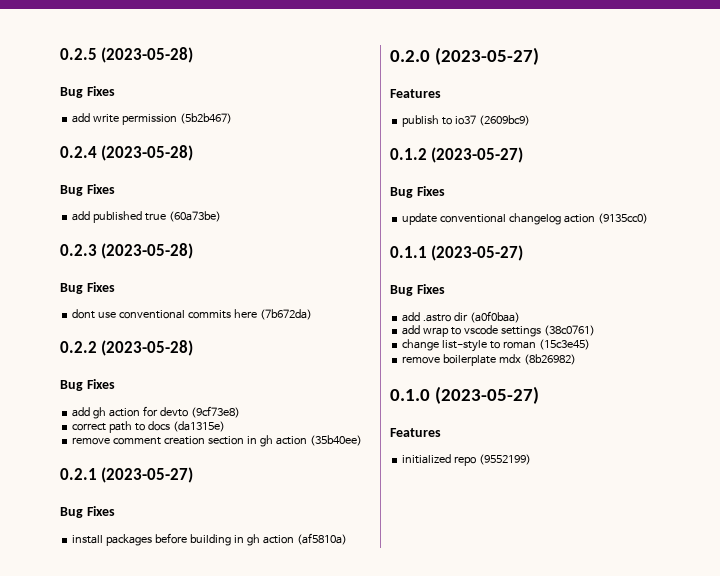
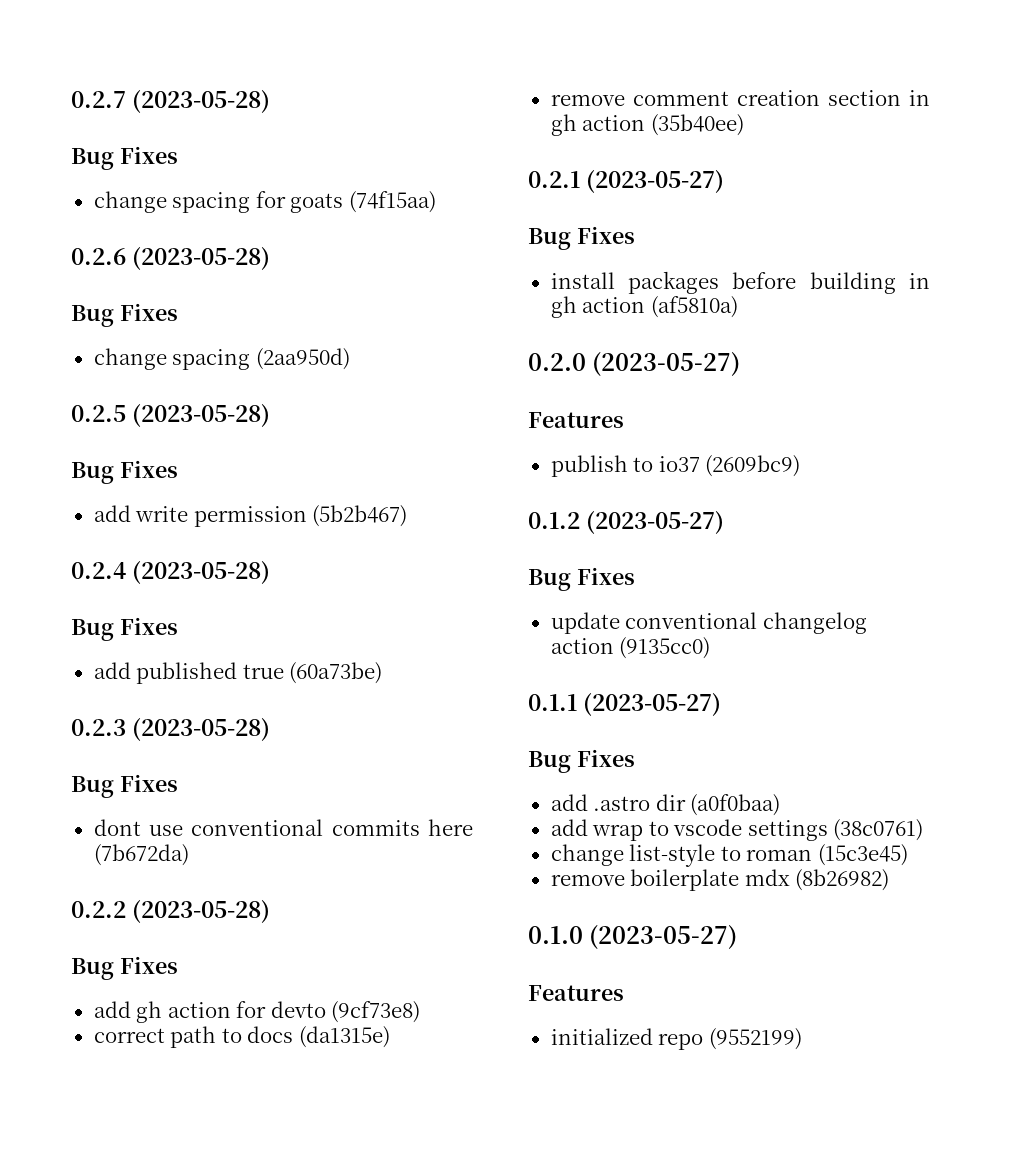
+ 0.2.7 (2023-05-28)
+ Bug Fixes
+ change spacing for goats (74f15aa)
+ 0.2.6 (2023-05-28)
+ Bug Fixes
+ change spacing (2aa950d)

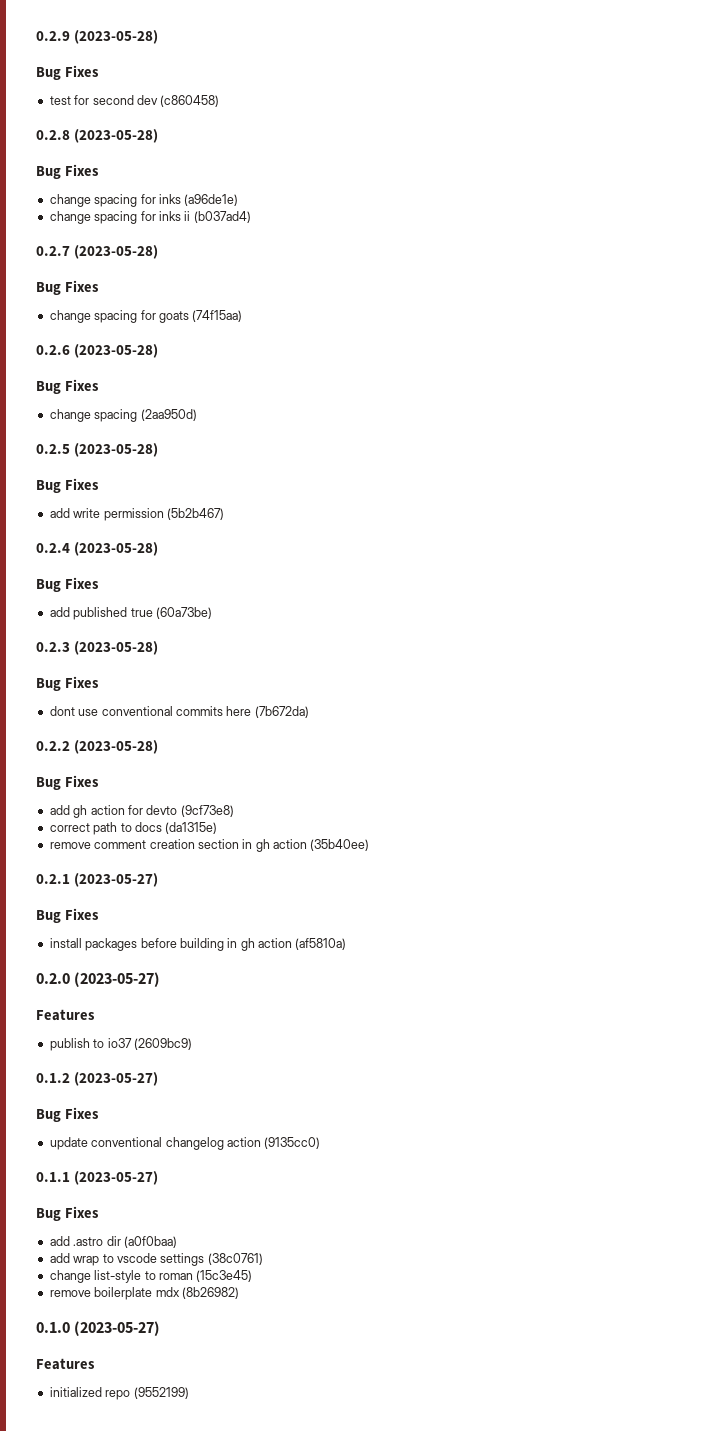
+ 0.2.9 (2023-05-28)
+ Bug Fixes
+ test for second dev (c860458)
+ 0.2.8 (2023-05-28)
+ Bug Fixes
+ change spacing for inks (a96de1e)
+ change spacing for inks ii (b037ad4)

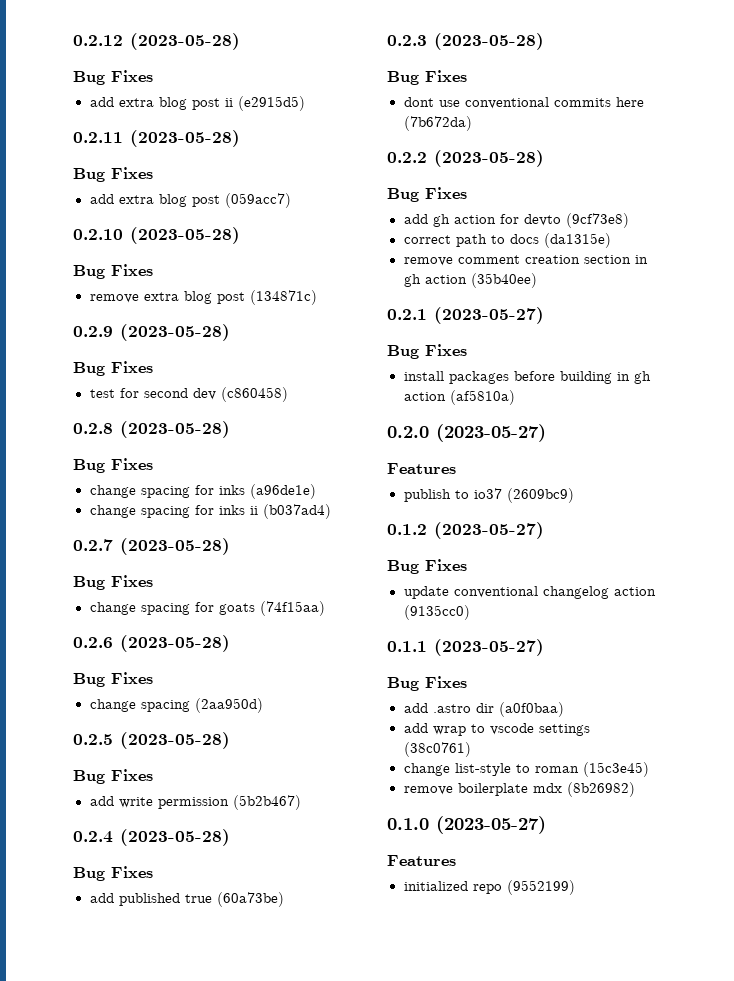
+ 0.2.12 (2023-05-28)
+ Bug Fixes
+ add extra blog post ii (e2915d5)
+ 0.2.11 (2023-05-28)
+ Bug Fixes
+ add extra blog post (059acc7)
+ 0.2.10 (2023-05-28)
+ Bug Fixes
+ remove extra blog post (134871c)

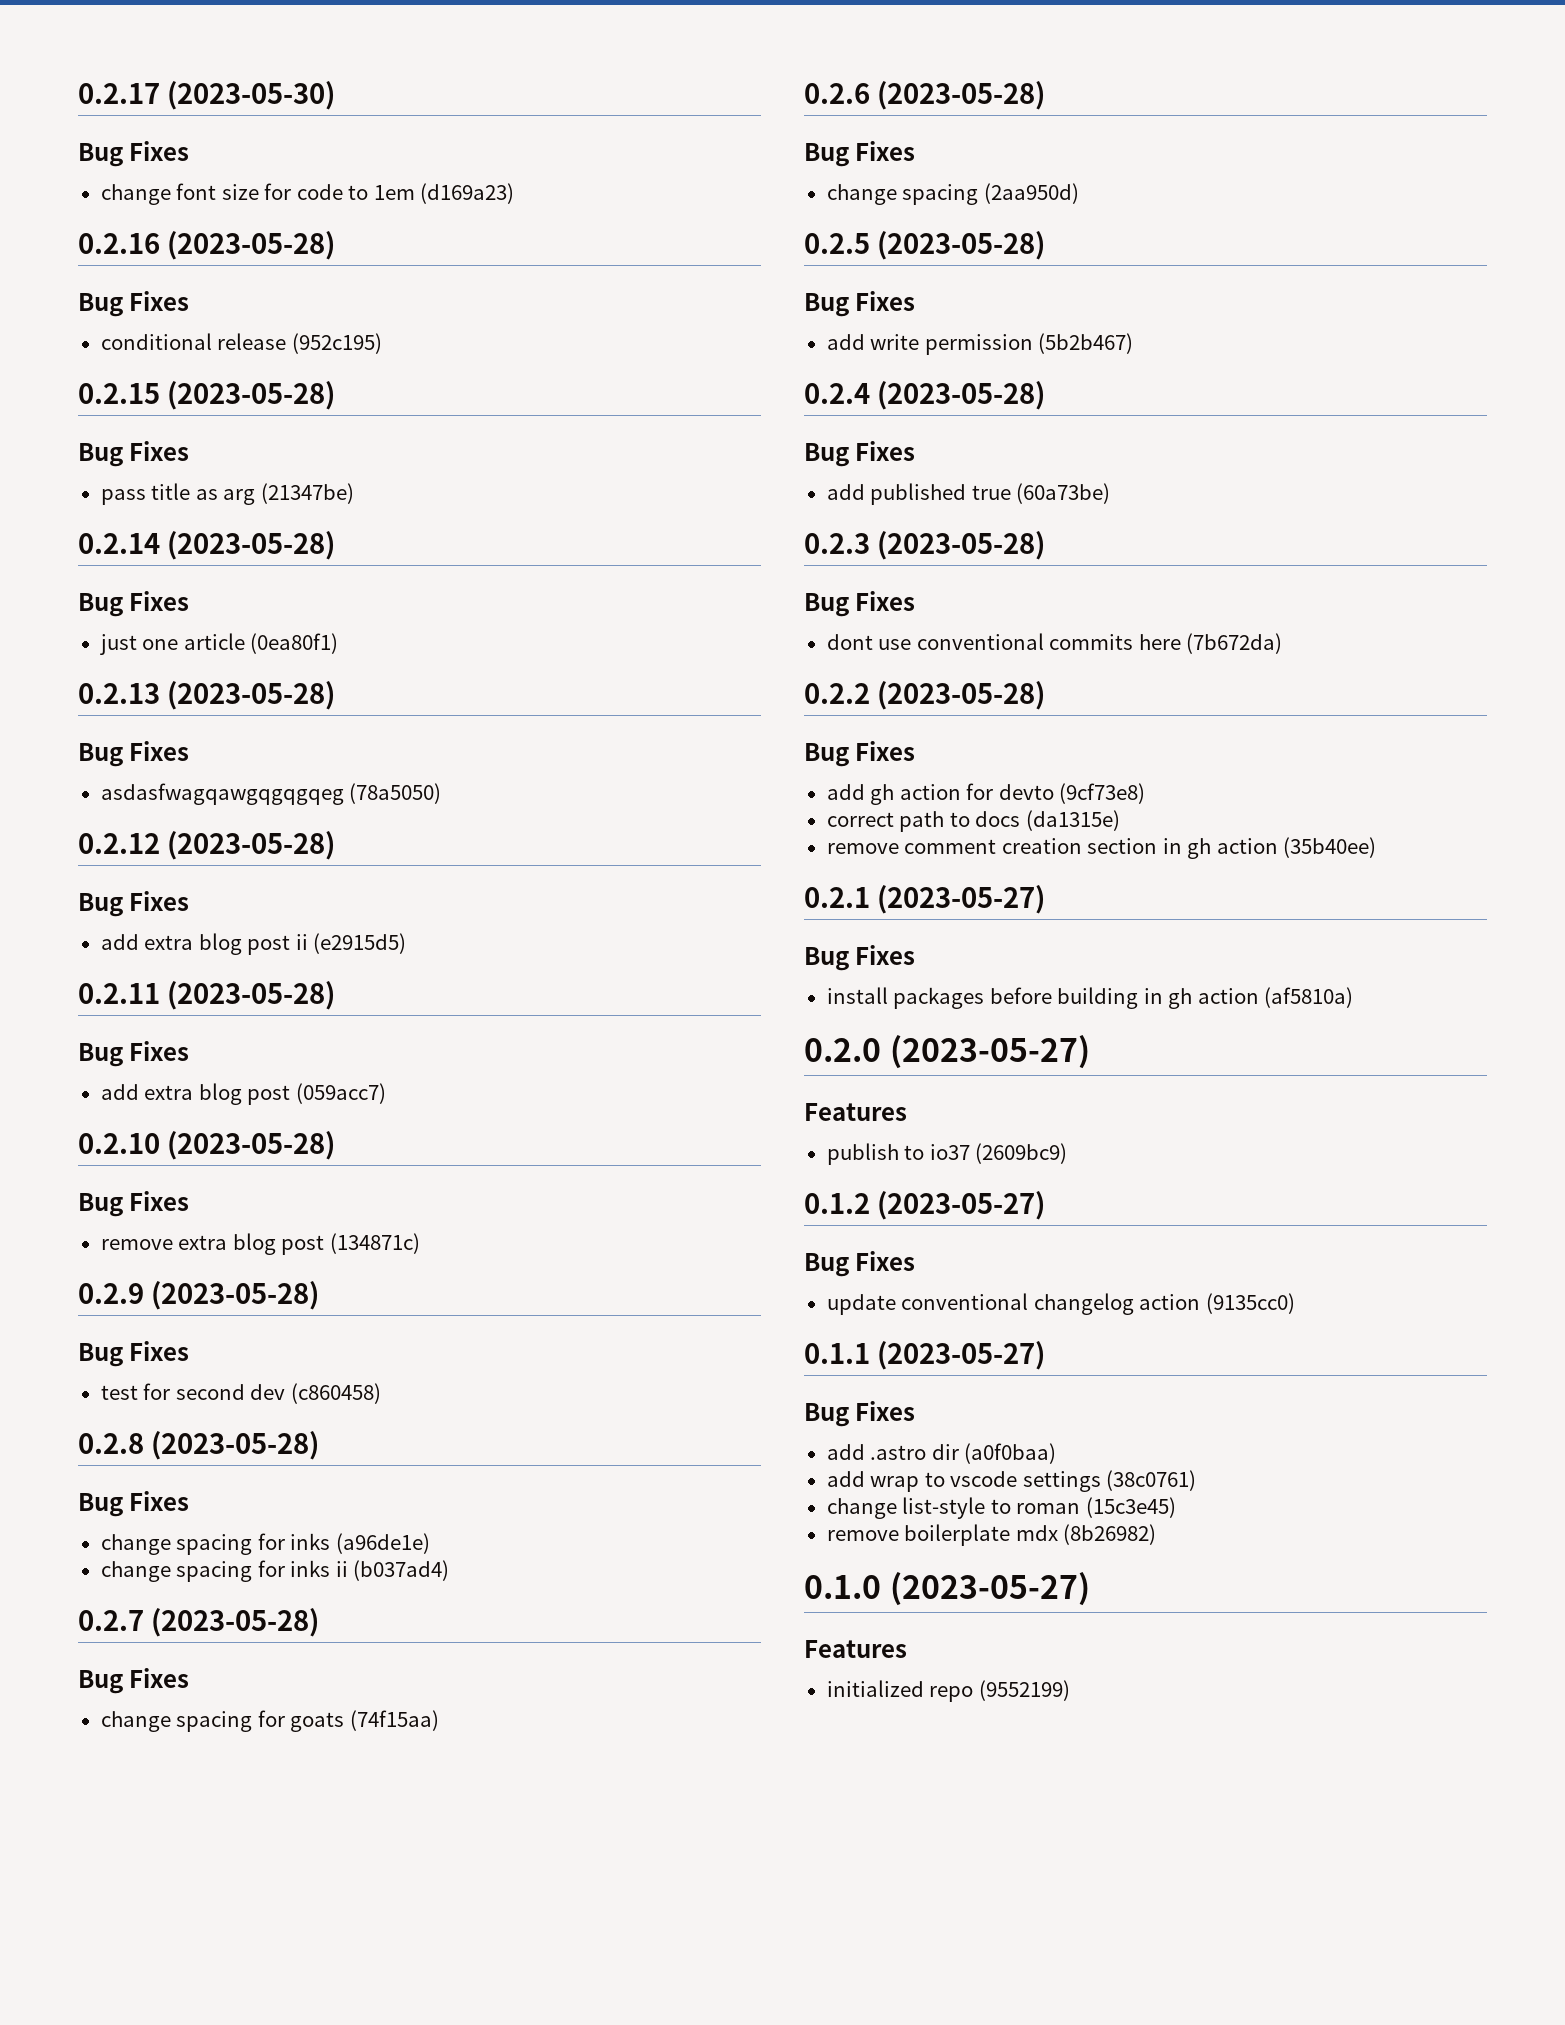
+ 0.2.17 (2023-05-30)
+ Bug Fixes
+ change font size for code to 1em (d169a23)
+ 0.2.16 (2023-05-28)
+ Bug Fixes
+ conditional release (952c195)
+ 0.2.15 (2023-05-28)
+ Bug Fixes
+ pass title as arg (21347be)
+ 0.2.14 (2023-05-28)
+ Bug Fixes
+ just one article (0ea80f1)
+ 0.2.13 (2023-05-28)
+ Bug Fixes
+ asdasfwagqawgqgqgqeg (78a5050)

